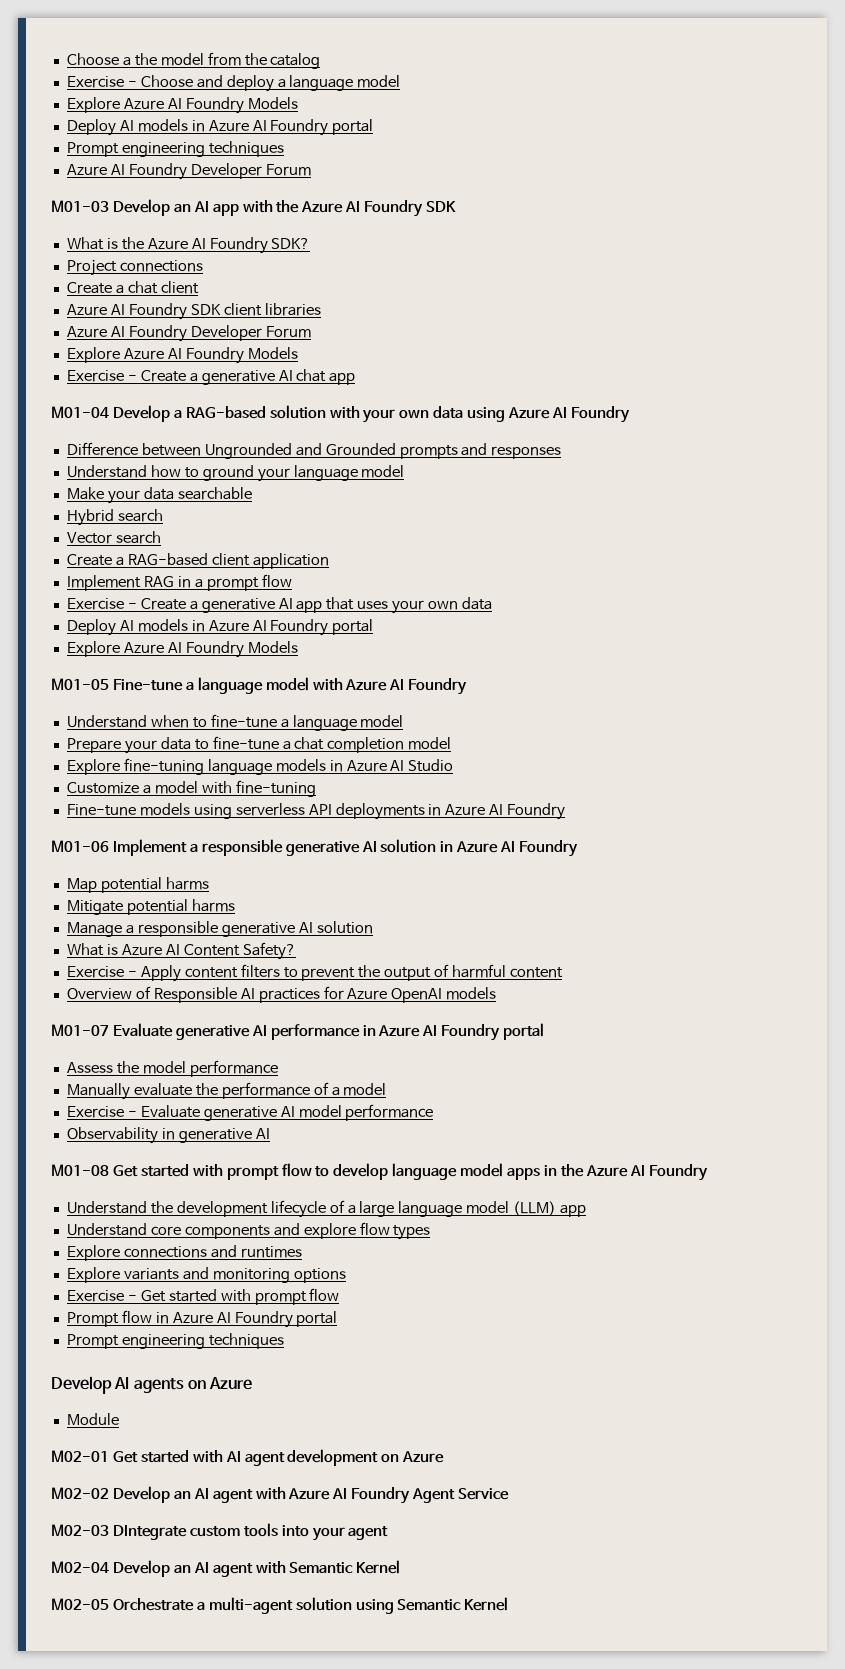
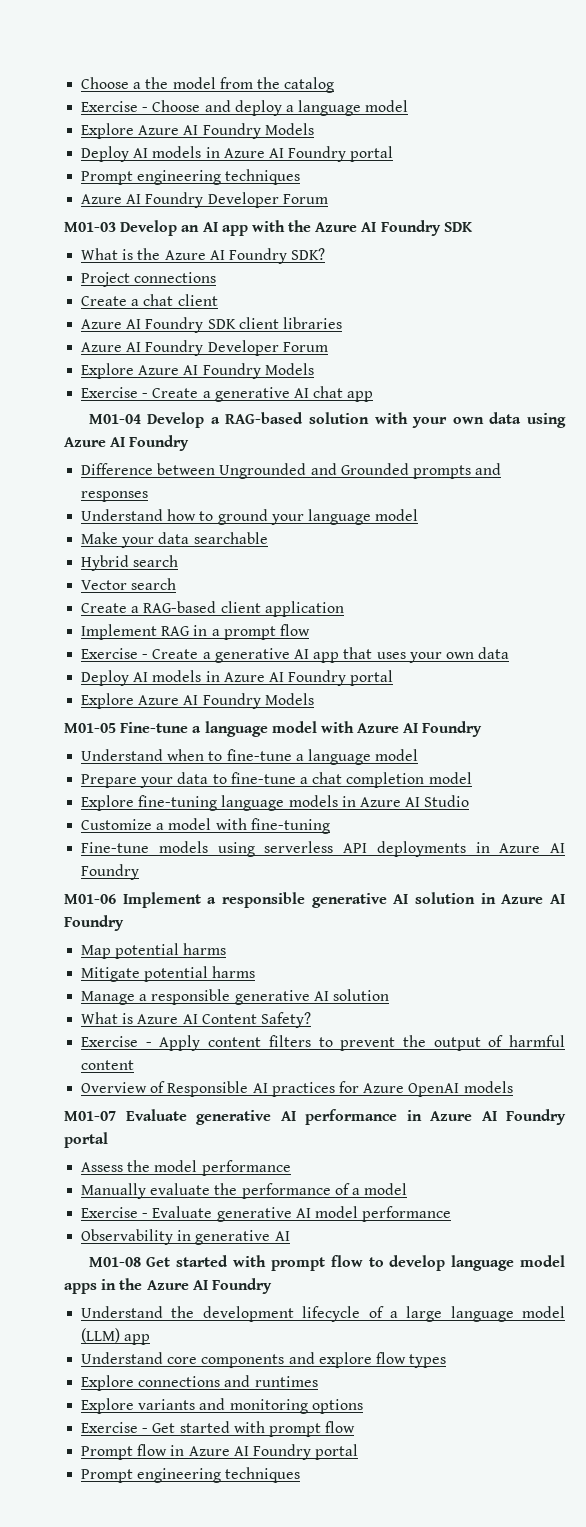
- Develop AI agents on Azure
- Module
- M02-01 Get started with AI agent development on Azure
- M02-02 Develop an AI agent with Azure AI Foundry Agent Service
- M02-03 DIntegrate custom tools into your agent
- M02-04 Develop an AI agent with Semantic Kernel
- M02-05 Orchestrate a multi-agent solution using Semantic Kernel

